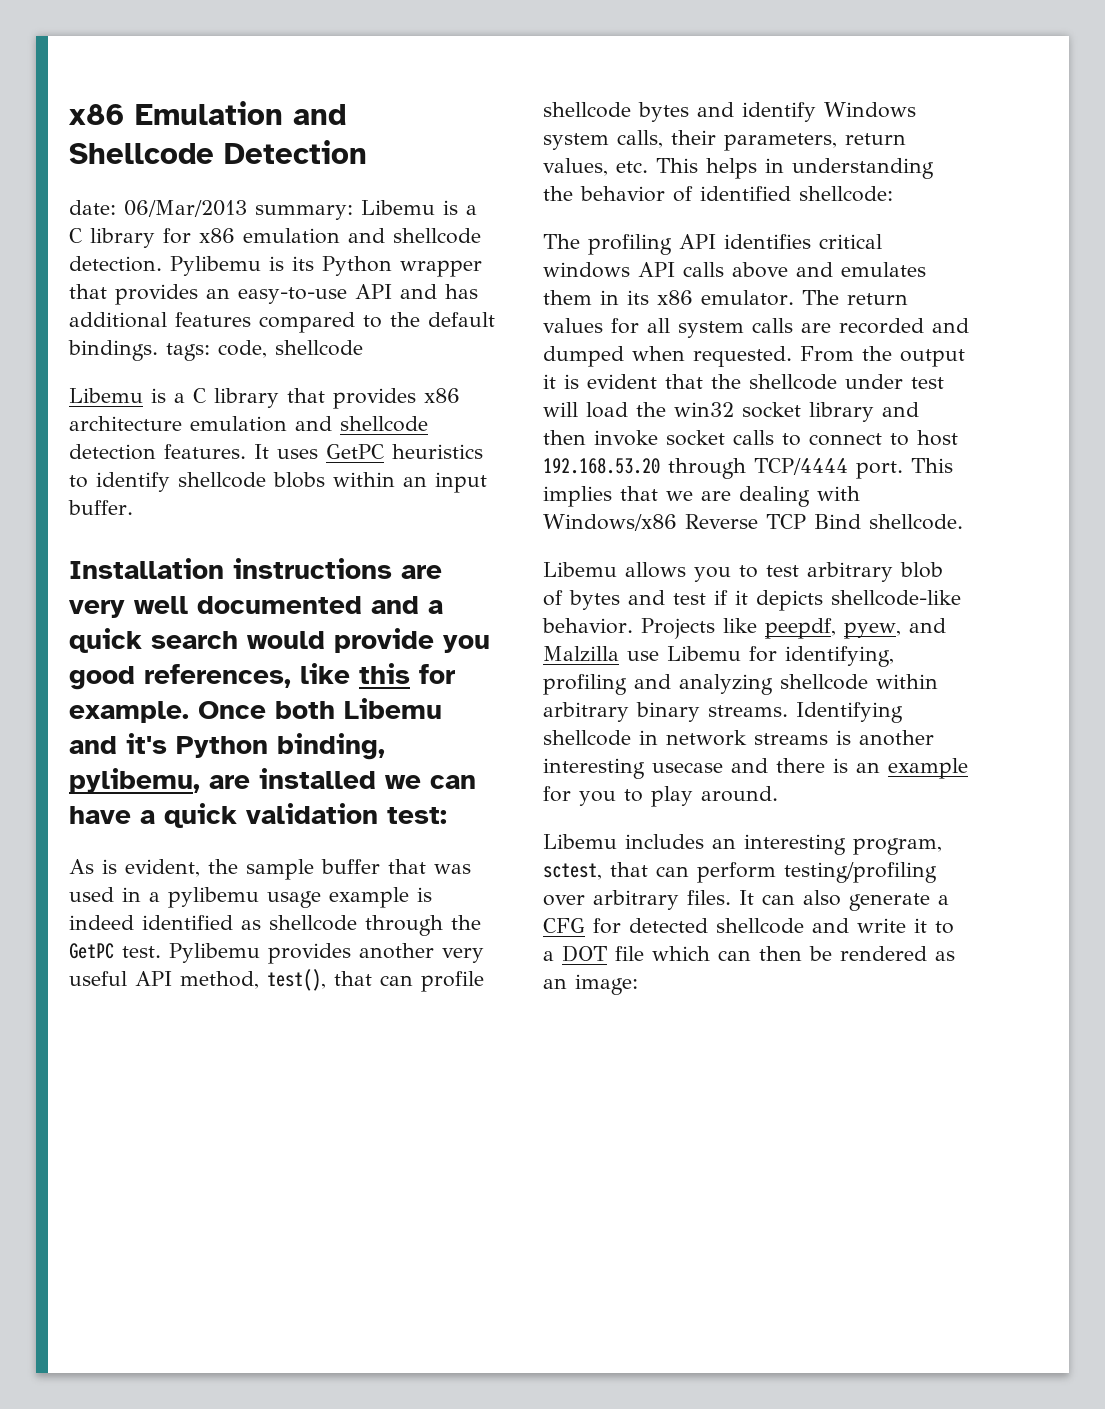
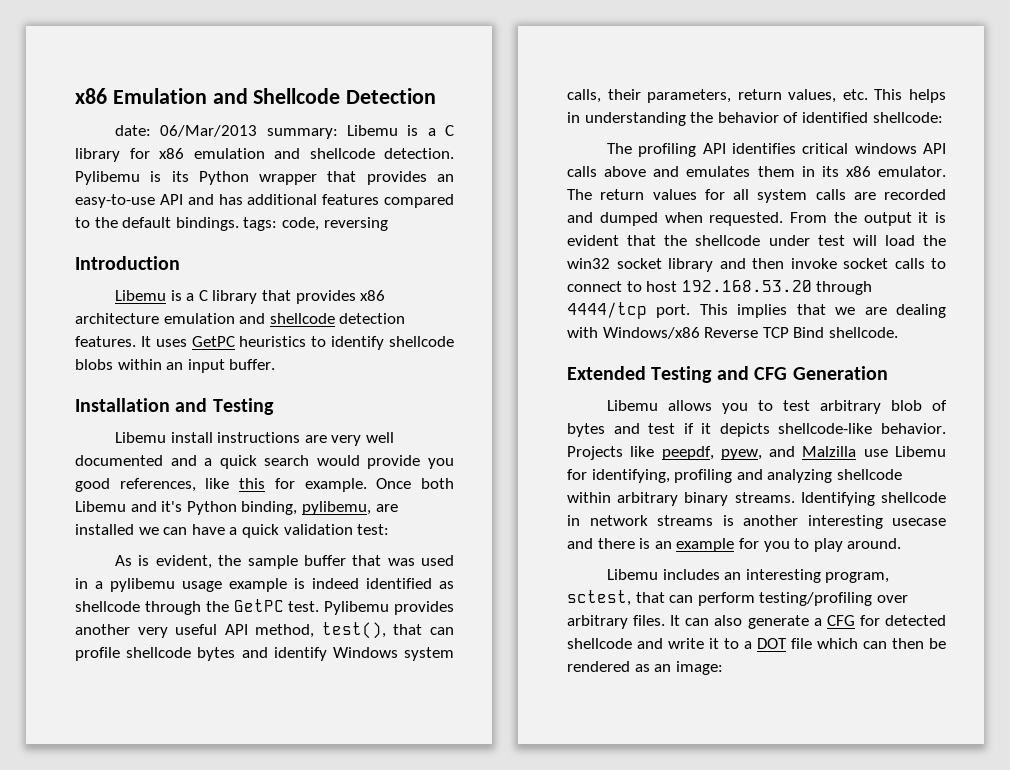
- Pylibemu is its Python wrapper that provides an easy-to-use API and has additional features compared to the default bindings. tags: code, shellcode
+ Pylibemu is its Python wrapper that provides an easy-to-use API and has additional features compared to the default bindings. tags: code, reversing
+ Introduction
- Installation instructions are very well documented and a quick search would provide you good references, like this for example.
+ Installation and Testing
+ Libemu install instructions are very well documented and a quick search would provide you good references, like this for example.
- From the output it is evident that the shellcode under test will load the win32 socket library and then invoke socket calls to connect to host 192.168.53.20 through TCP/4444 port.
+ From the output it is evident that the shellcode under test will load the win32 socket library and then invoke socket calls to connect to host 192.168.53.20 through 4444/tcp port.
+ Extended Testing and CFG Generation

